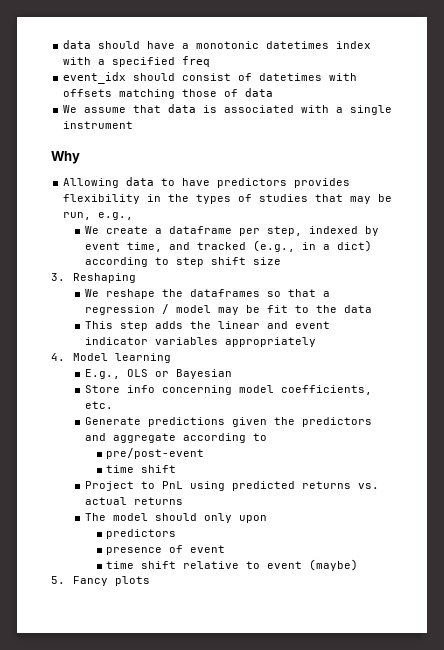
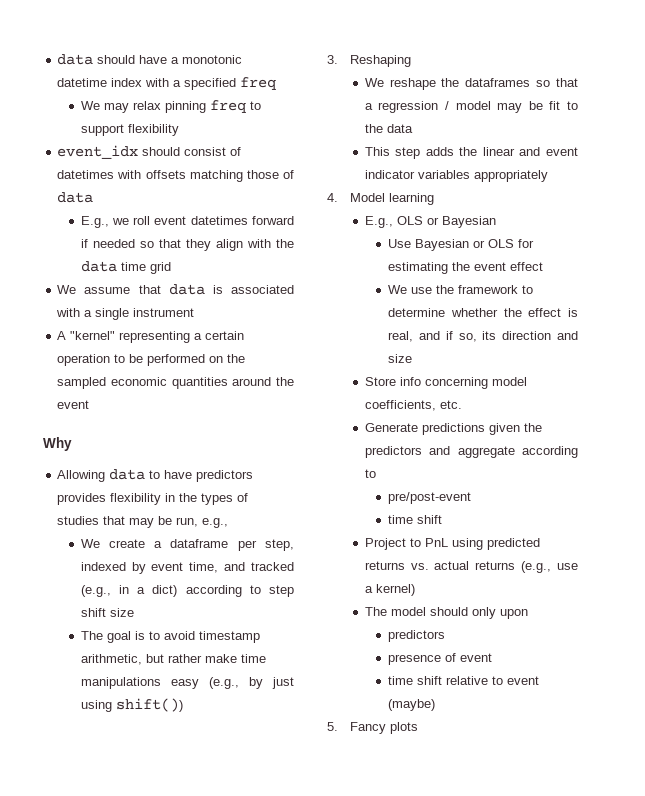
- data should have a monotonic datetimes index with a specified freq
+ data should have a monotonic datetime index with a specified freq
+ We may relax pinning freq to support flexibility
+ E.g., we roll event datetimes forward if needed so that they align with the data time grid
+ A "kernel" representing a certain operation to be performed on the sampled economic quantities around the event
+ The goal is to avoid timestamp arithmetic, but rather make time manipulations easy (e.g., by just using shift())
+ Use Bayesian or OLS for estimating the event effect
+ We use the framework to determine whether the effect is real, and if so, its direction and size
- Project to PnL using predicted returns vs. actual returns
+ Project to PnL using predicted returns vs. actual returns (e.g., use a kernel)

